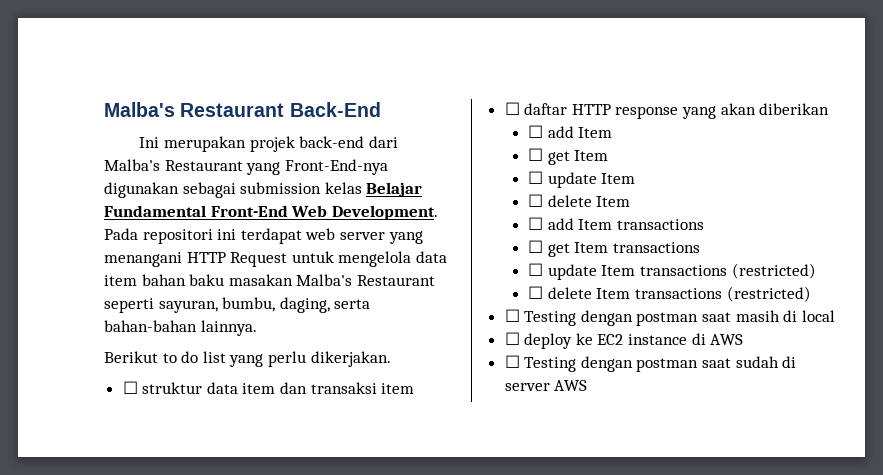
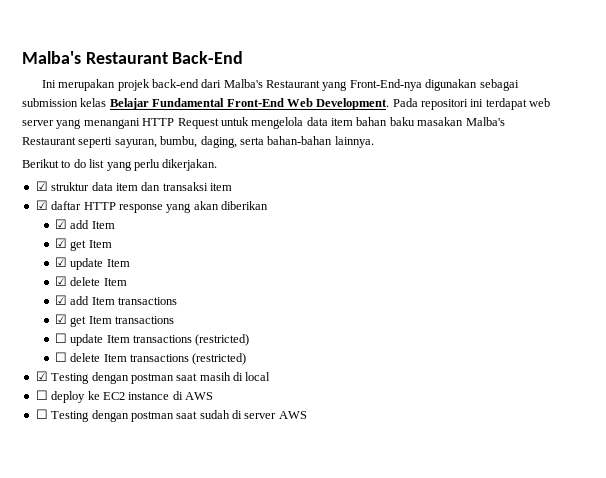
- ☐ struktur data item dan transaksi item
+ ☑ struktur data item dan transaksi item
- ☐ daftar HTTP response yang akan diberikan
- ☐ add Item
- ☐ get Item
- ☐ update Item
- ☐ delete Item
+ ☑ daftar HTTP response yang akan diberikan
+ ☑ add Item
+ ☑ get Item
+ ☑ update Item
+ ☑ delete Item
- ☐ add Item transactions
+ ☑ add Item transactions
- ☐ get Item transactions
+ ☑ get Item transactions
- ☐ Testing dengan postman saat masih di local
+ ☑ Testing dengan postman saat masih di local

